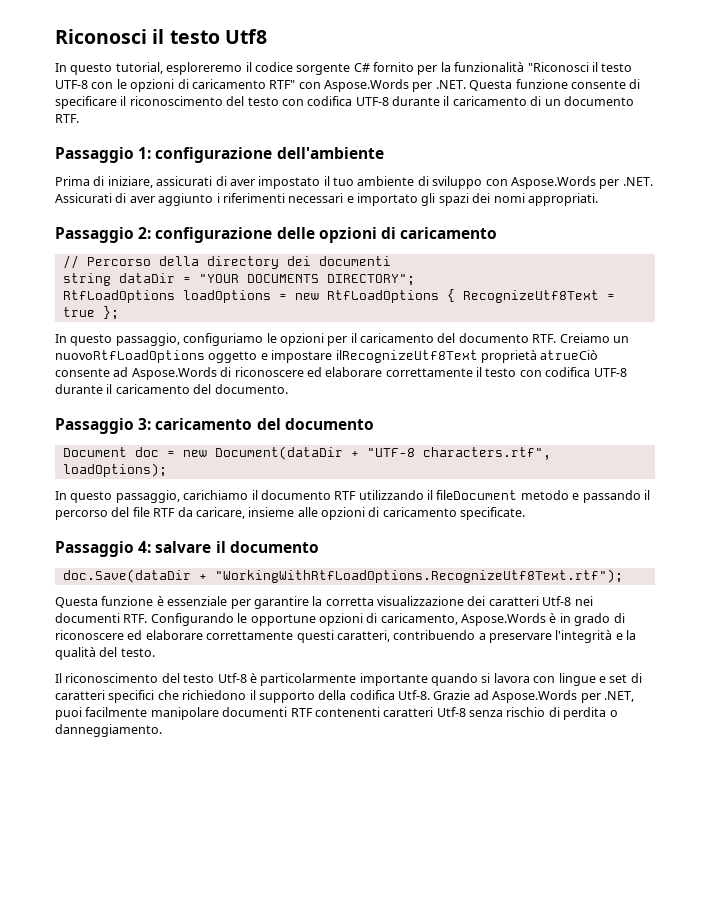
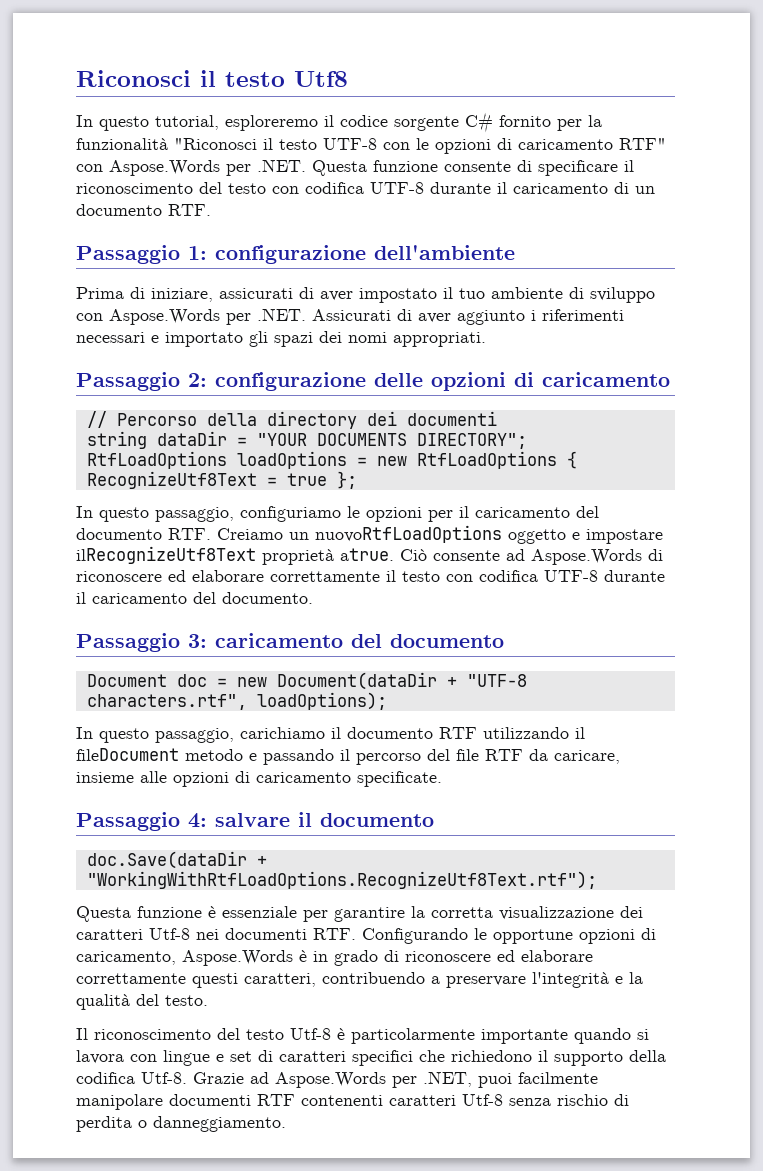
- In questo passaggio, configuriamo le opzioni per il caricamento del documento RTF. Creiamo un nuovoRtfLoadOptions oggetto e impostare ilRecognizeUtf8Text proprietà atrueCiò consente ad Aspose.Words di riconoscere ed elaborare correttamente il testo con codifica UTF-8 durante il caricamento del documento.
+ In questo passaggio, configuriamo le opzioni per il caricamento del documento RTF. Creiamo un nuovoRtfLoadOptions oggetto e impostare ilRecognizeUtf8Text proprietà atrue. Ciò consente ad Aspose.Words di riconoscere ed elaborare correttamente il testo con codifica UTF-8 durante il caricamento del documento.

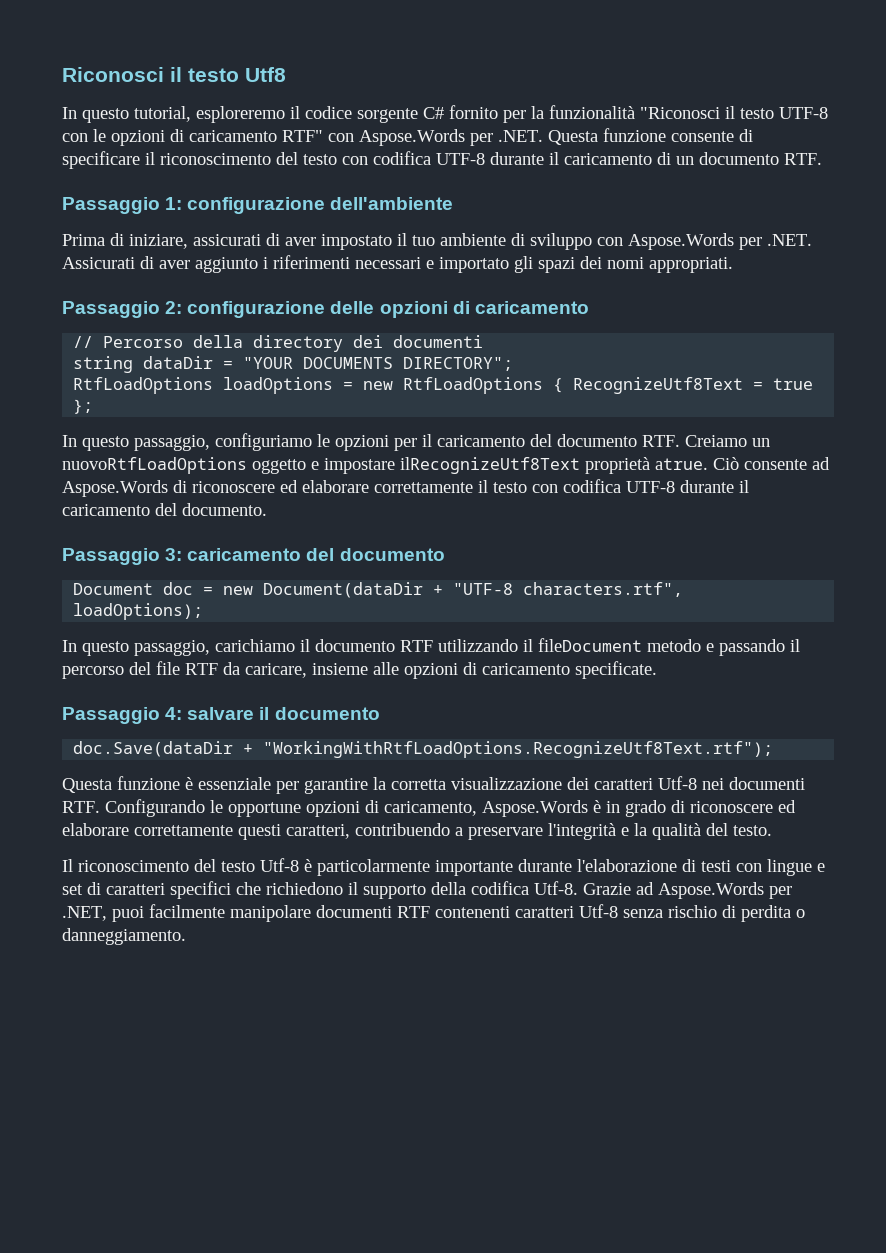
- Il riconoscimento del testo Utf-8 è particolarmente importante quando si lavora con lingue e set di caratteri specifici che richiedono il supporto della codifica Utf-8.
+ Il riconoscimento del testo Utf-8 è particolarmente importante durante l'elaborazione di testi con lingue e set di caratteri specifici che richiedono il supporto della codifica Utf-8.

